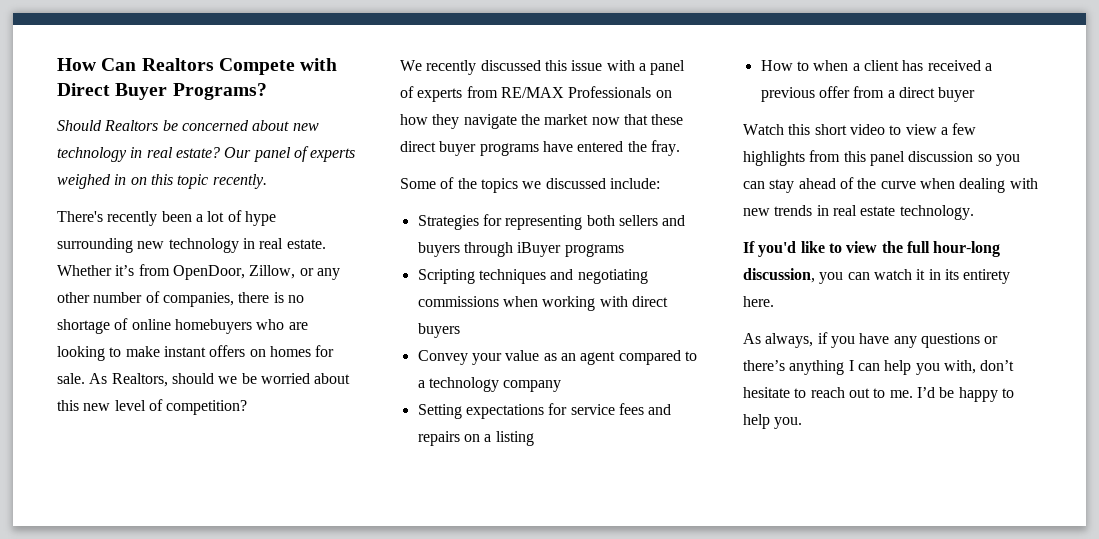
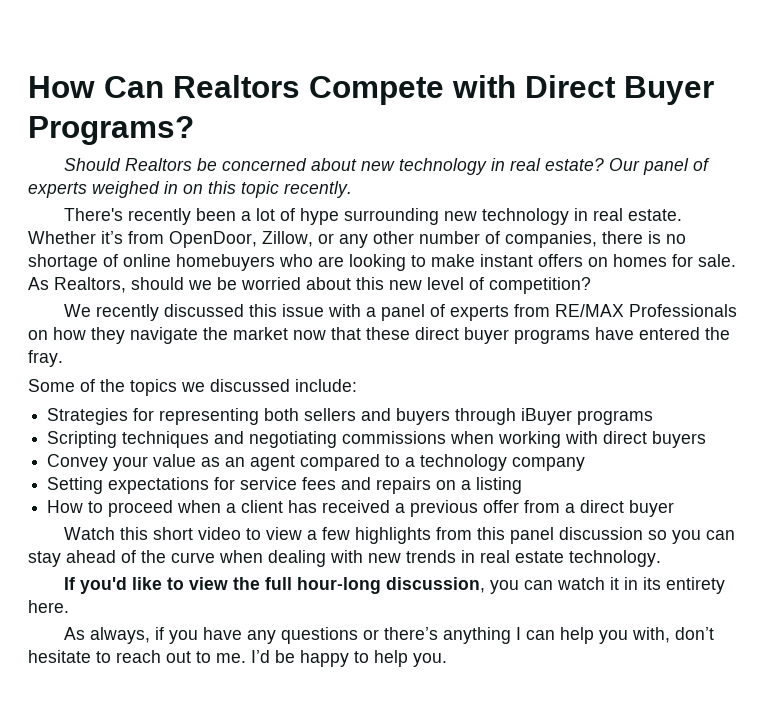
- How to when a client has received a previous offer from a direct buyer
+ How to proceed when a client has received a previous offer from a direct buyer

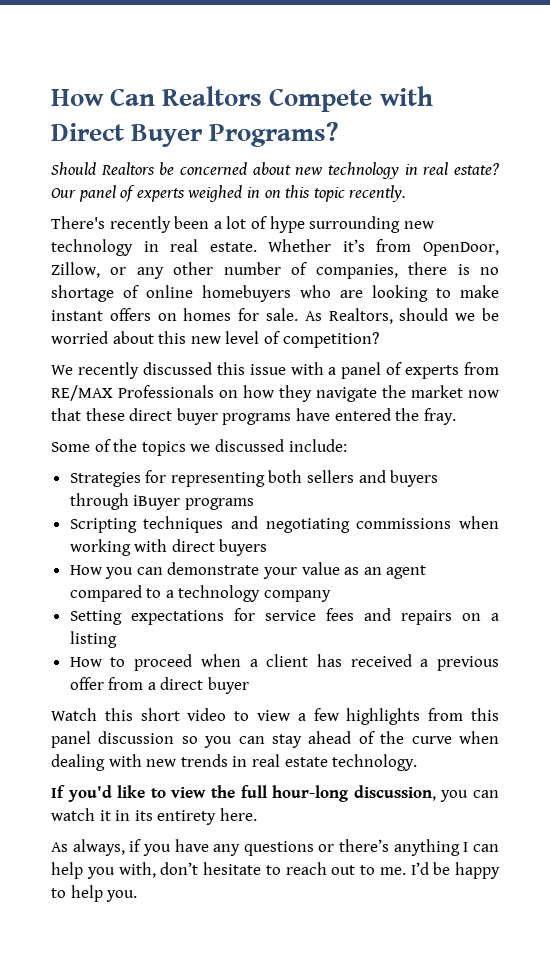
- Convey your value as an agent compared to a technology company
+ How you can demonstrate your value as an agent compared to a technology company

